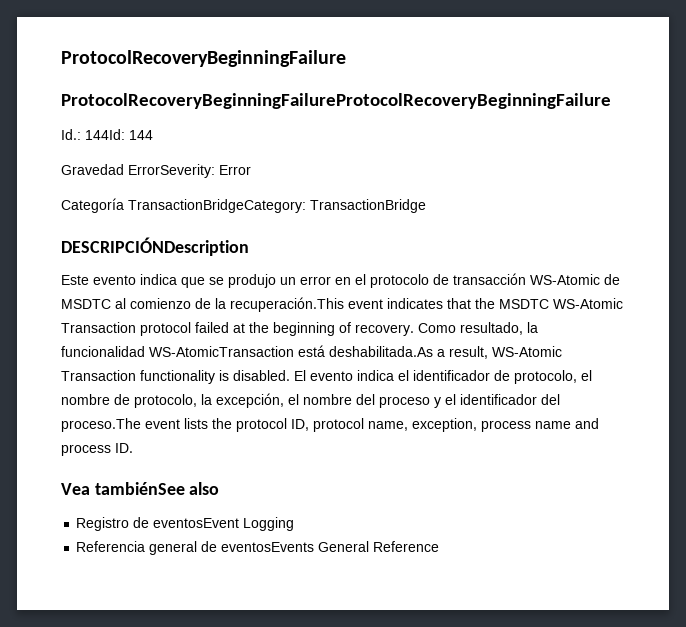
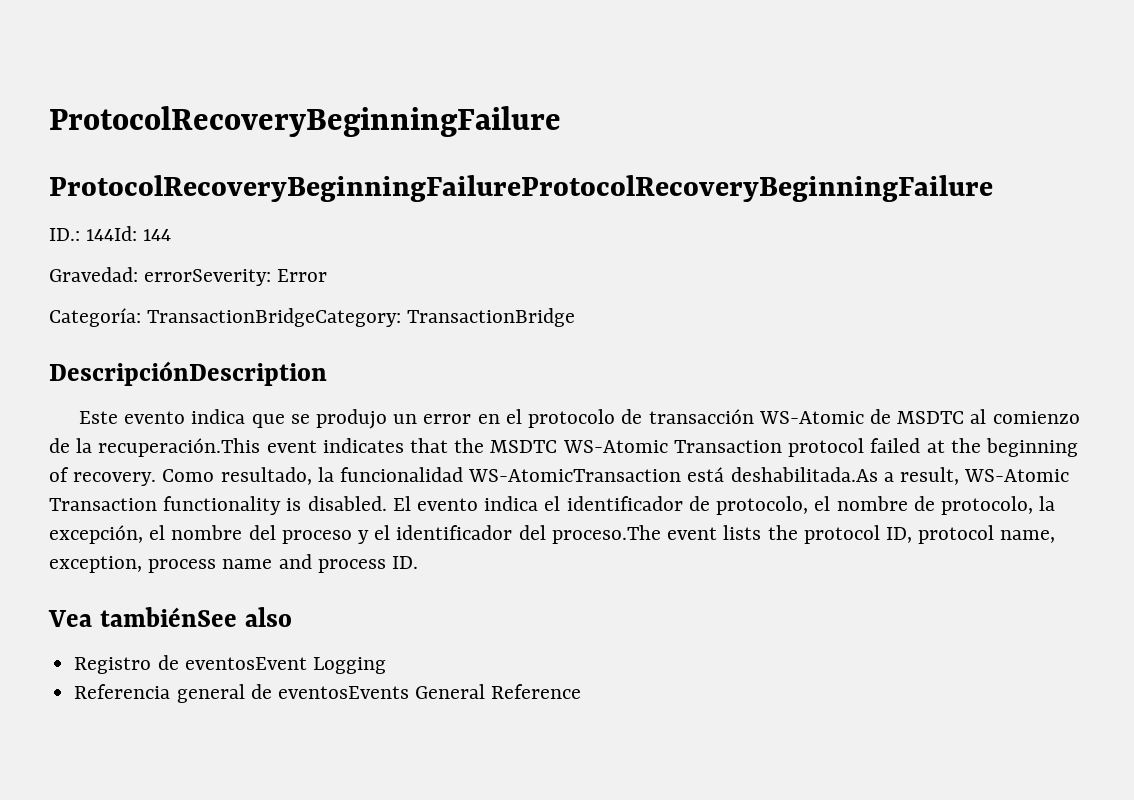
- Id.: 144Id: 144
+ ID.: 144Id: 144
- Gravedad ErrorSeverity: Error
+ Gravedad: errorSeverity: Error
- Categoría TransactionBridgeCategory: TransactionBridge
+ Categoría: TransactionBridgeCategory: TransactionBridge
- DESCRIPCIÓNDescription
+ DescripciónDescription

